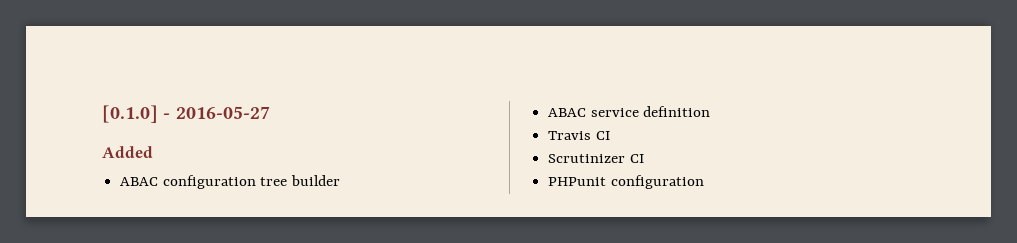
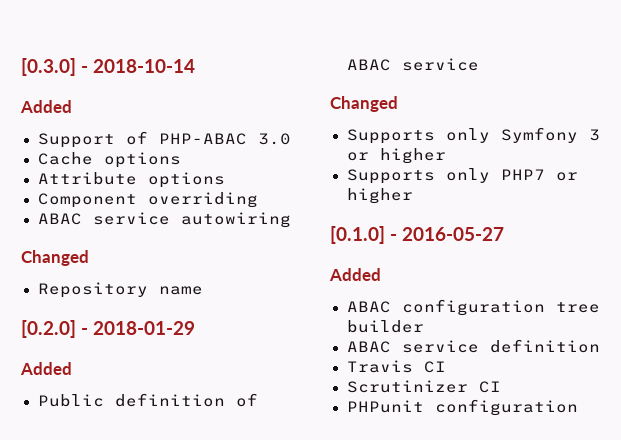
+ [0.3.0] - 2018-10-14
+ Added
+ Support of PHP-ABAC 3.0
+ Cache options
+ Attribute options
+ Component overriding
+ ABAC service autowiring
+ Changed
+ Repository name
+ [0.2.0] - 2018-01-29
+ Added
+ Public definition of ABAC service
+ Changed
+ Supports only Symfony 3 or higher
+ Supports only PHP7 or higher

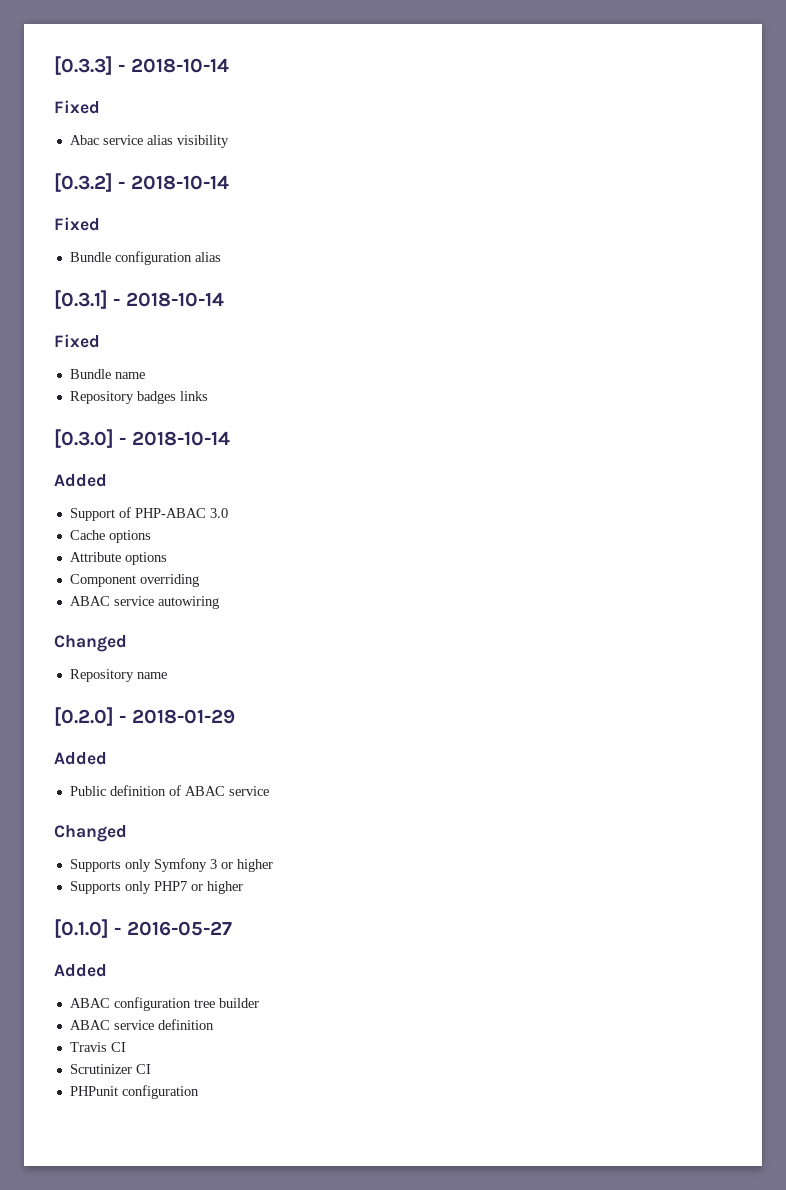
+ [0.3.3] - 2018-10-14
+ Fixed
+ Abac service alias visibility
+ [0.3.2] - 2018-10-14
+ Fixed
+ Bundle configuration alias
+ [0.3.1] - 2018-10-14
+ Fixed
+ Bundle name
+ Repository badges links

